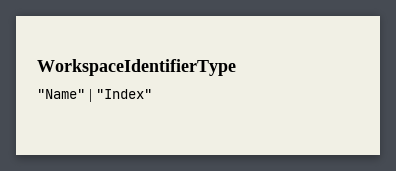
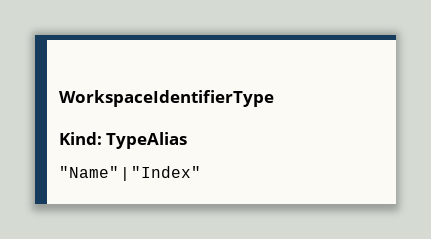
+ Kind: TypeAlias

